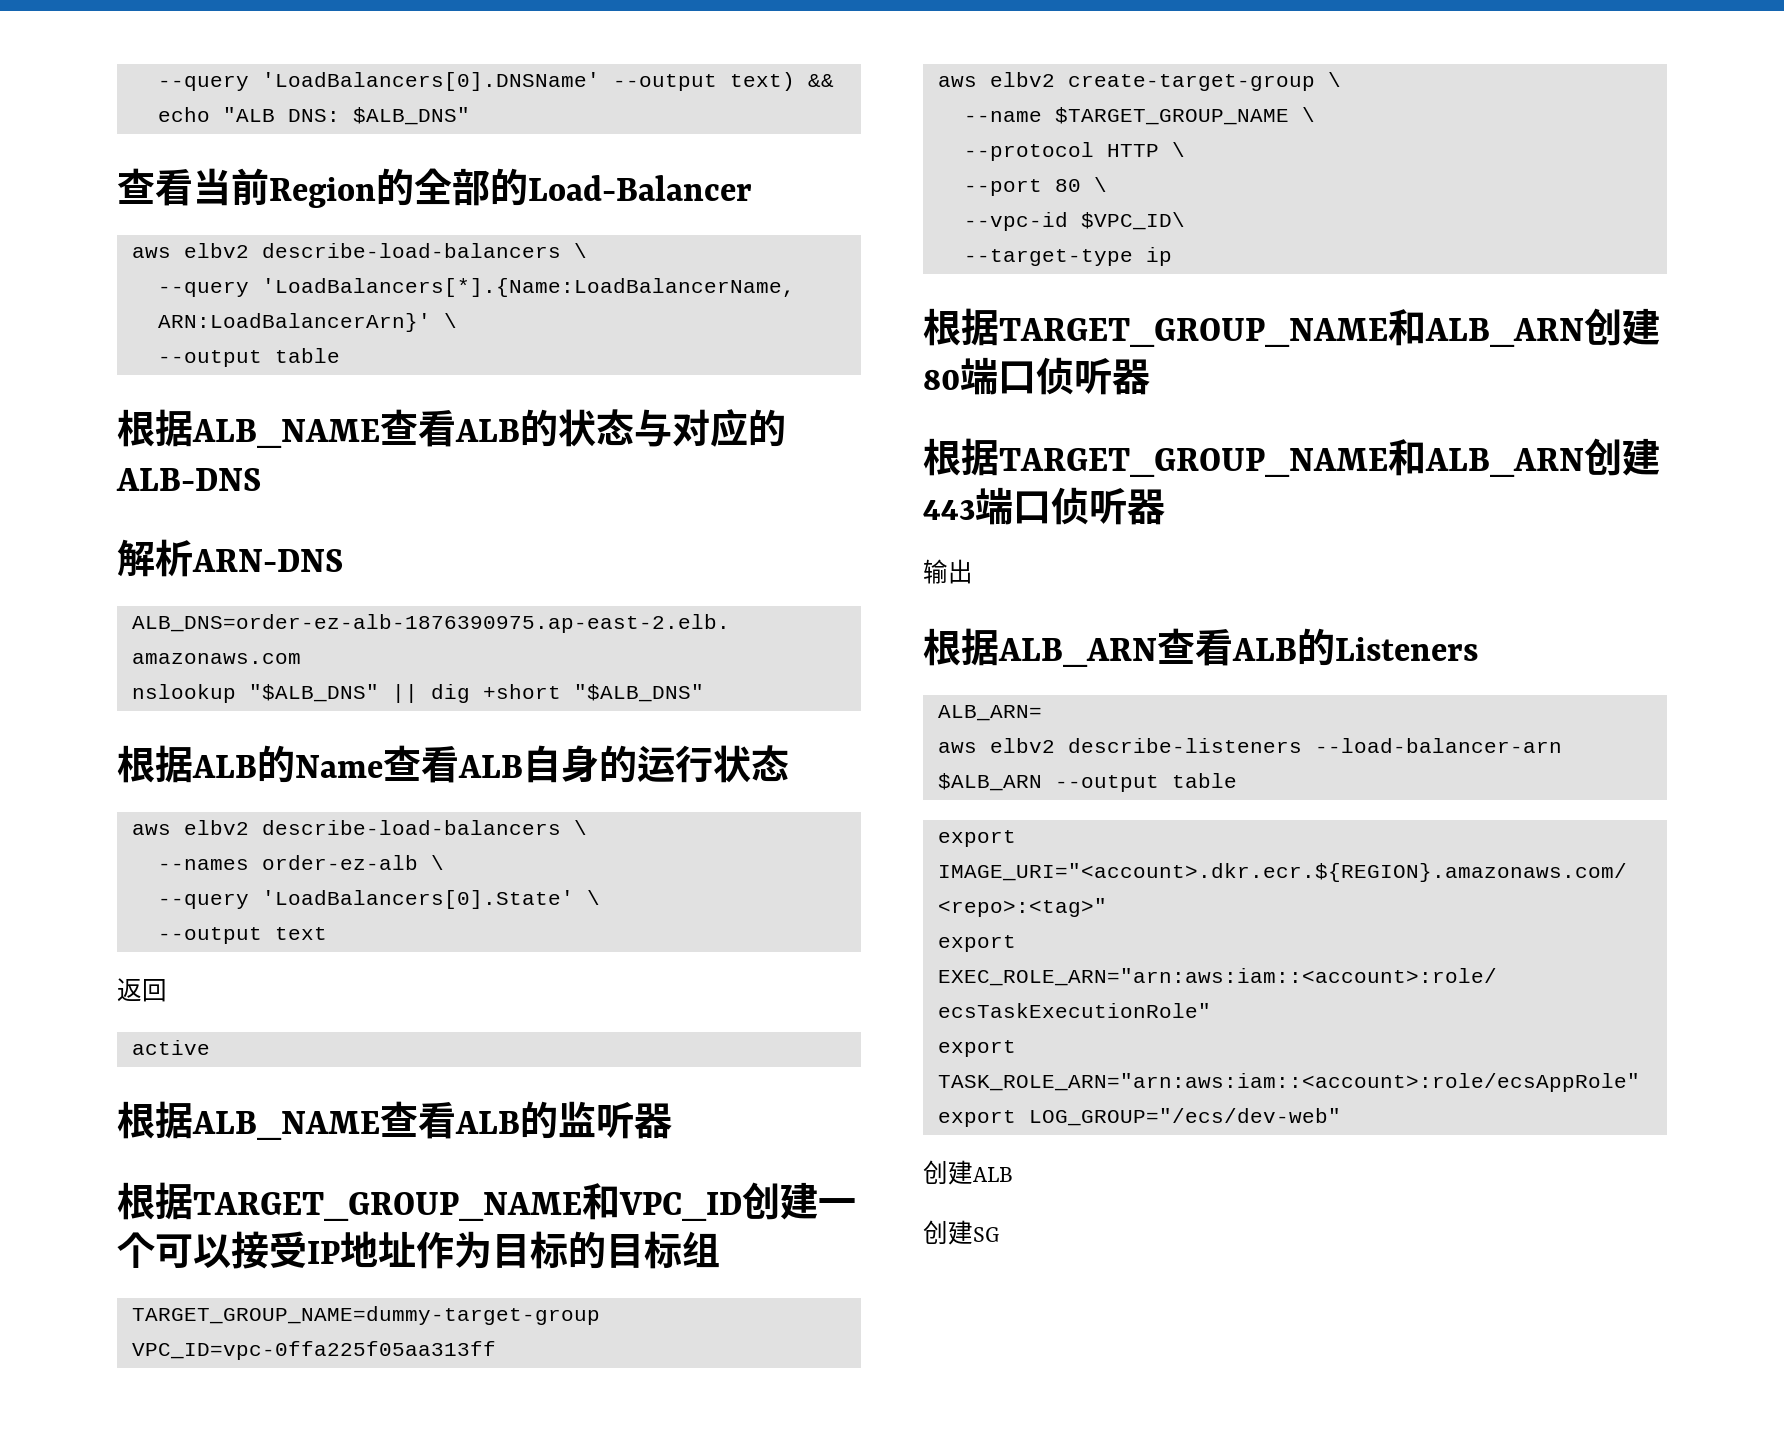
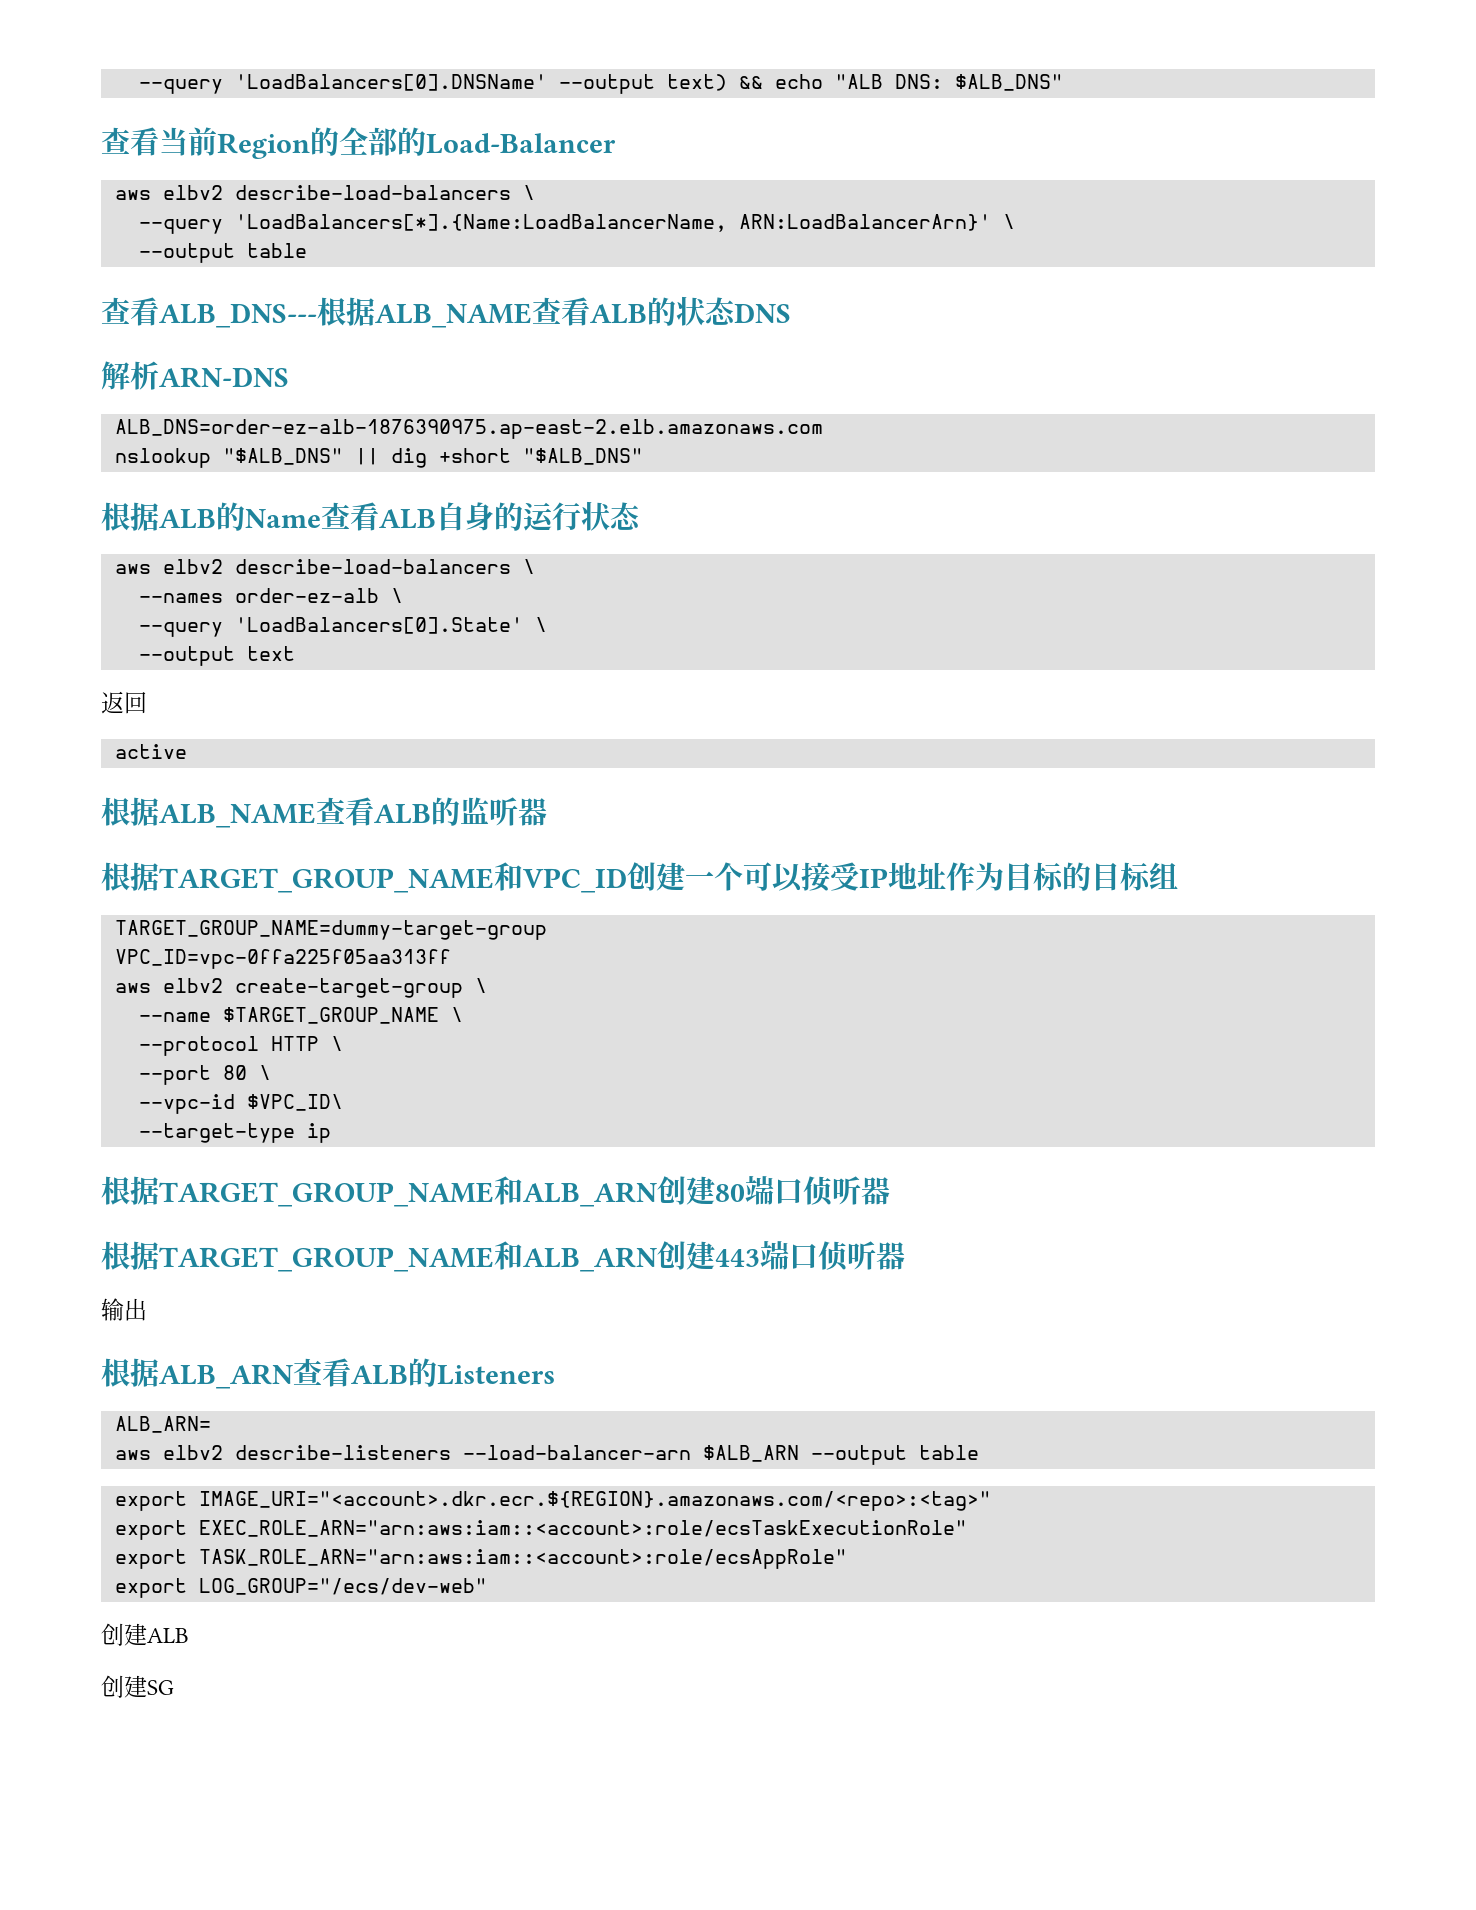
- 根据ALB_NAME查看ALB的状态与对应的ALB-DNS
+ 查看ALB_DNS---根据ALB_NAME查看ALB的状态DNS

